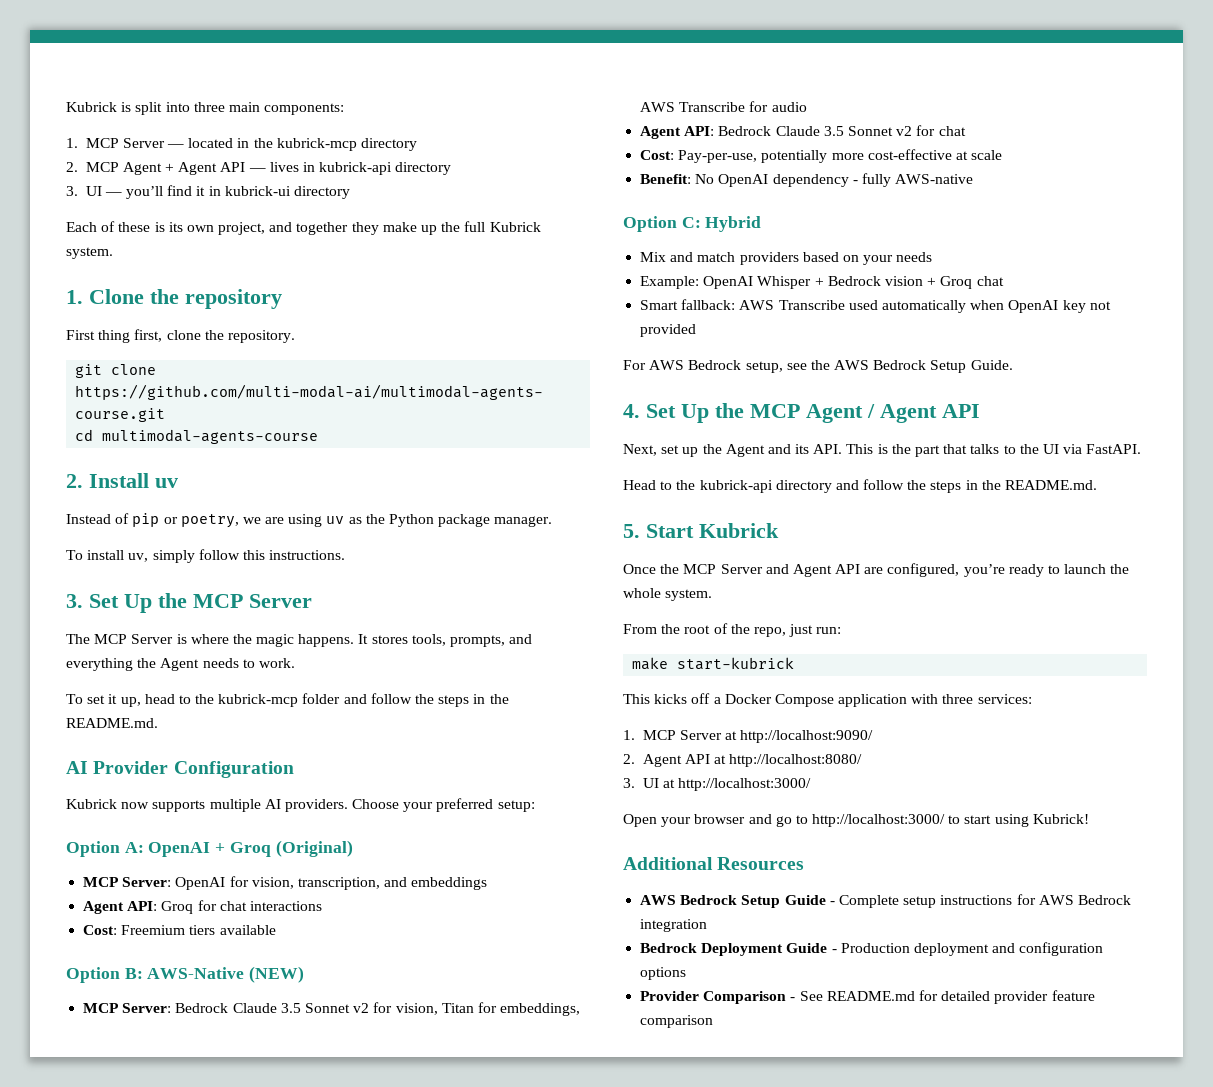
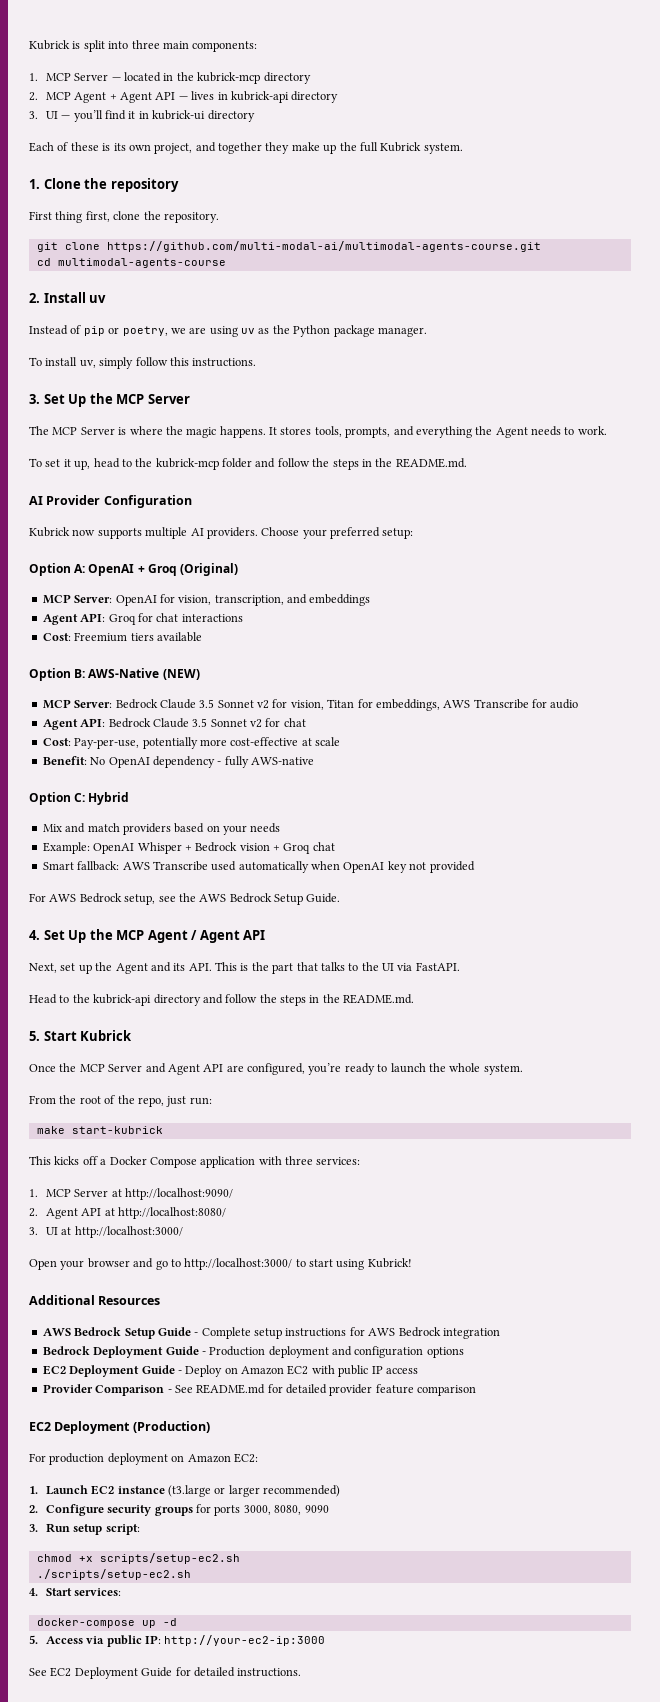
+ EC2 Deployment Guide - Deploy on Amazon EC2 with public IP access
+ EC2 Deployment (Production)
+ For production deployment on Amazon EC2:
+ 1. Launch EC2 instance (t3.large or larger recommended)
+ 2. Configure security groups for ports 3000, 8080, 9090
+ 3. Run setup script:
+ chmod +x scripts/setup-ec2.sh
+ ./scripts/setup-ec2.sh
+ 4. Start services:
+ docker-compose up -d
+ 5. Access via public IP: http://your-ec2-ip:3000
+ See EC2 Deployment Guide for detailed instructions.

